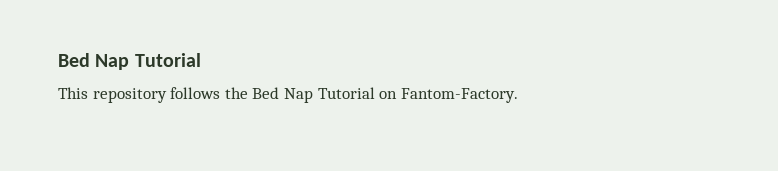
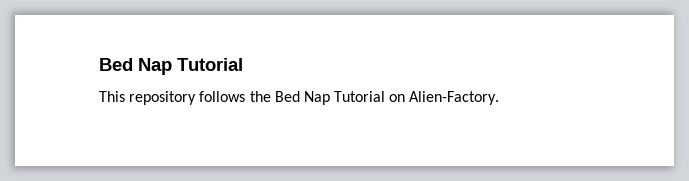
- This repository follows the Bed Nap Tutorial on Fantom-Factory.
+ This repository follows the Bed Nap Tutorial on Alien-Factory.

